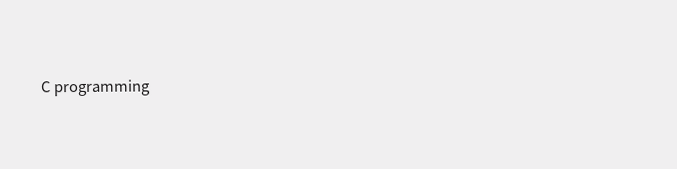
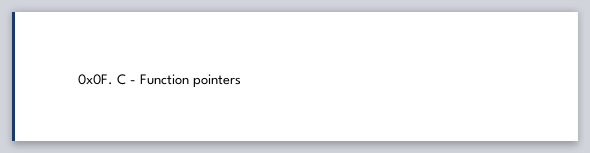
- C programming
+ 0x0F. C - Function pointers

